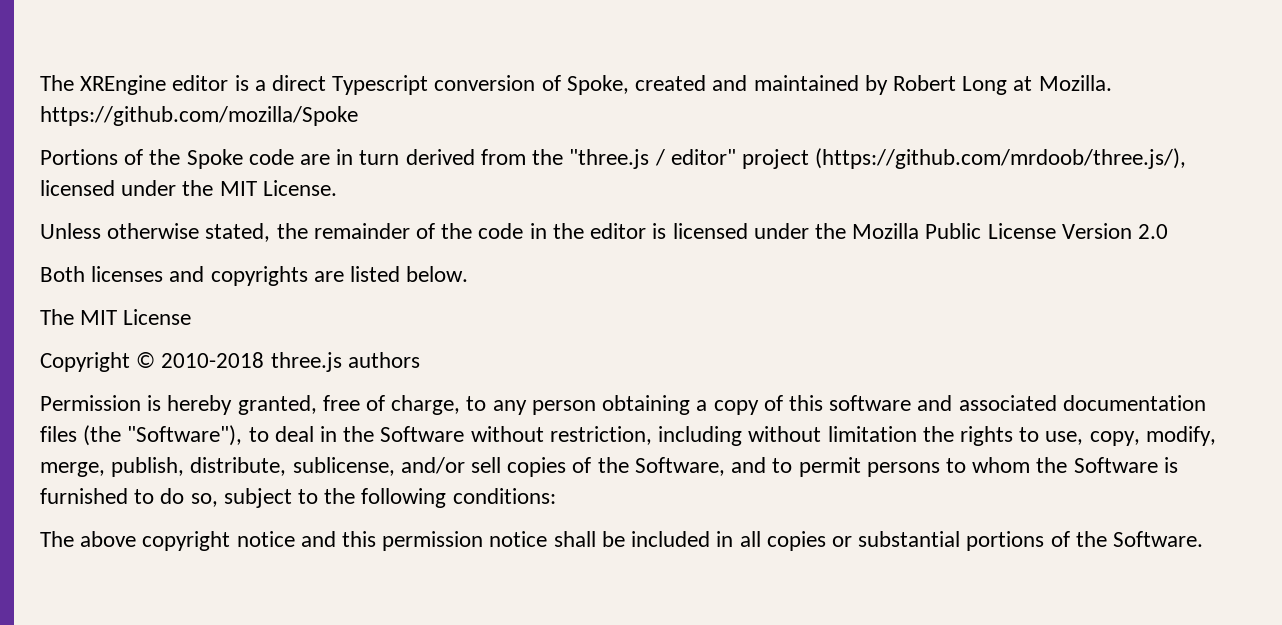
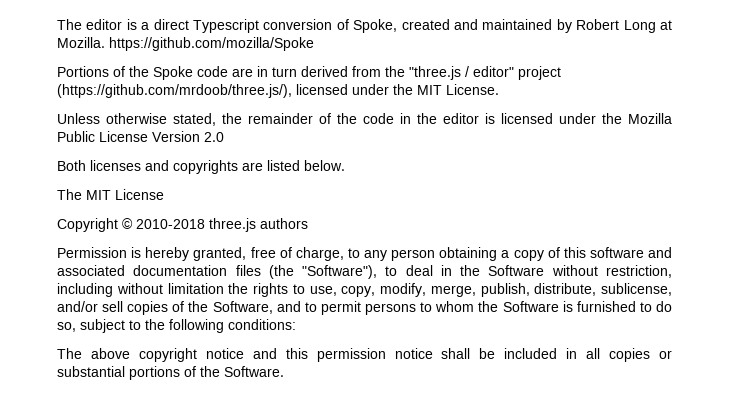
- The XREngine editor is a direct Typescript conversion of Spoke, created and maintained by Robert Long at Mozilla. https://github.com/mozilla/Spoke
+ The editor is a direct Typescript conversion of Spoke, created and maintained by Robert Long at Mozilla. https://github.com/mozilla/Spoke

